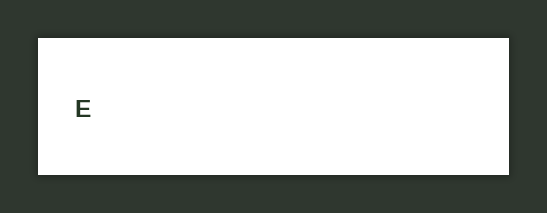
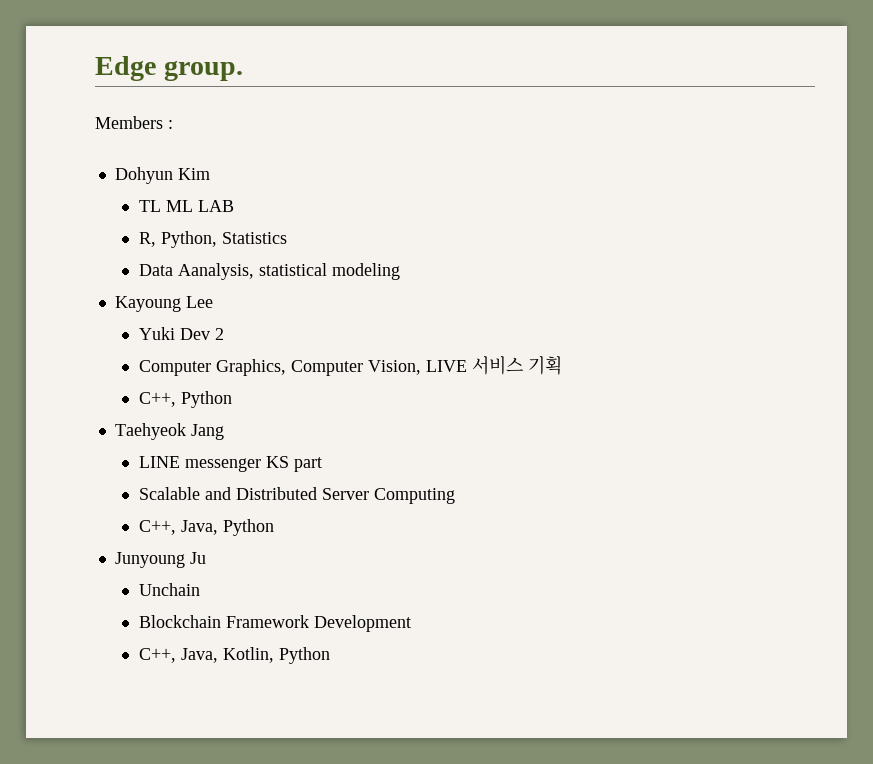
- E
+ Edge group.
+ Members :
+ Dohyun Kim
+ TL ML LAB
+ R, Python, Statistics
+ Data Aanalysis, statistical modeling
+ Kayoung Lee
+ Yuki Dev 2
+ Computer Graphics, Computer Vision, LIVE 서비스 기획
+ C++, Python
+ Taehyeok Jang
+ LINE messenger KS part
+ Scalable and Distributed Server Computing
+ C++, Java, Python
+ Junyoung Ju
+ Unchain
+ Blockchain Framework Development
+ C++, Java, Kotlin, Python

